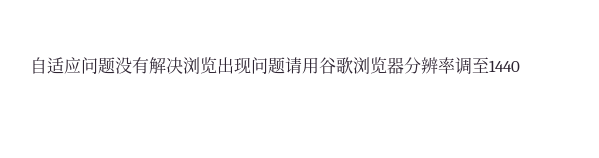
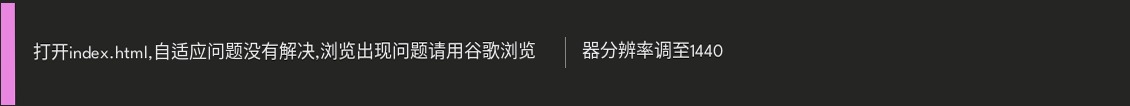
- 自适应问题没有解决浏览出现问题请用谷歌浏览器分辨率调至1440
+ 打开index.html,自适应问题没有解决,浏览出现问题请用谷歌浏览器分辨率调至1440

